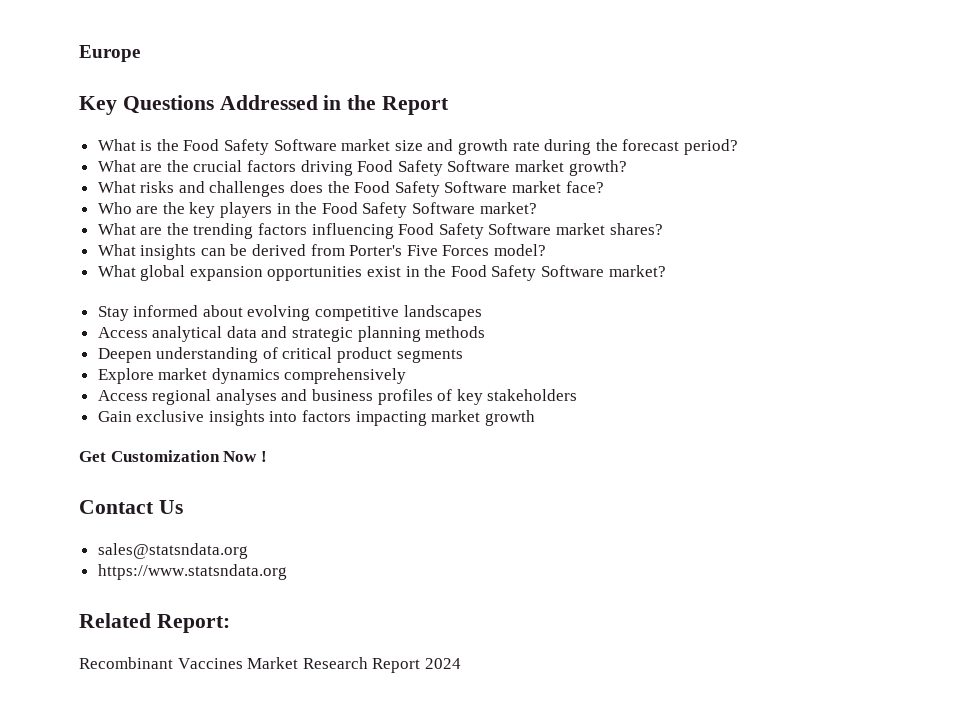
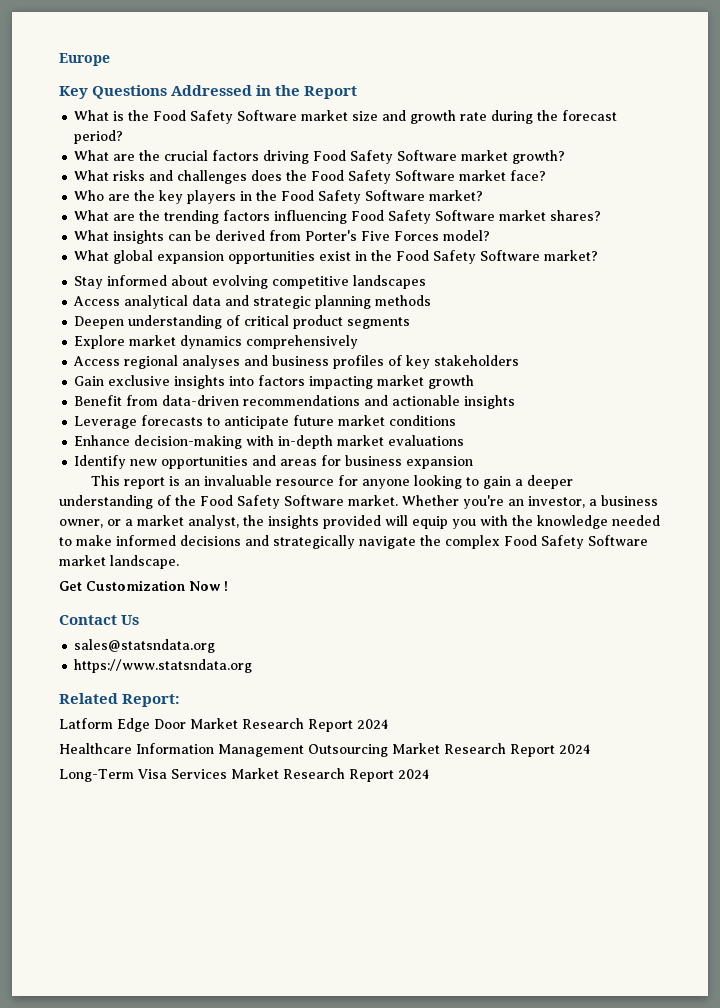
+ Benefit from data-driven recommendations and actionable insights
+ Leverage forecasts to anticipate future market conditions
+ Enhance decision-making with in-depth market evaluations
+ Identify new opportunities and areas for business expansion
+ This report is an invaluable resource for anyone looking to gain a deeper understanding of the Food Safety Software market. Whether you're an investor, a business owner, or a market analyst, the insights provided will equip you with the knowledge needed to make informed decisions and strategically navigate the complex Food Safety Software market landscape.
- Recombinant Vaccines Market Research Report 2024
+ Latform Edge Door Market Research Report 2024
+ Healthcare Information Management Outsourcing Market Research Report 2024
+ Long-Term Visa Services Market Research Report 2024

